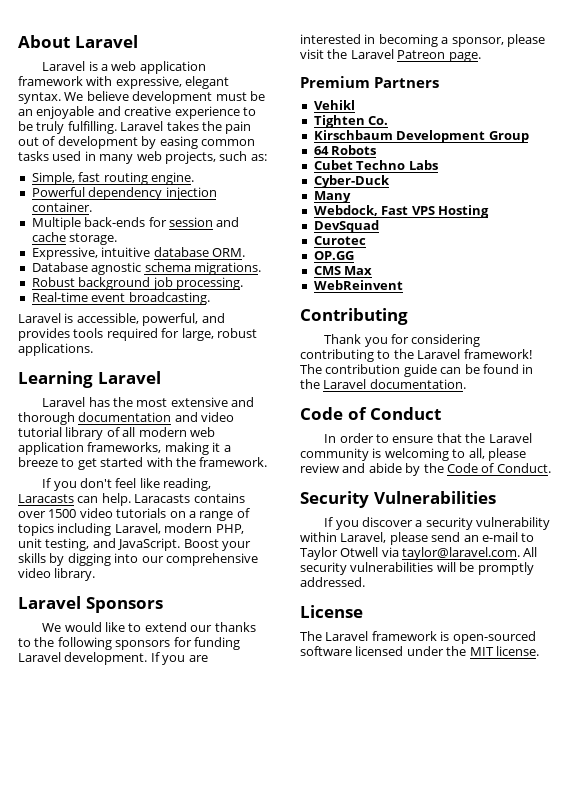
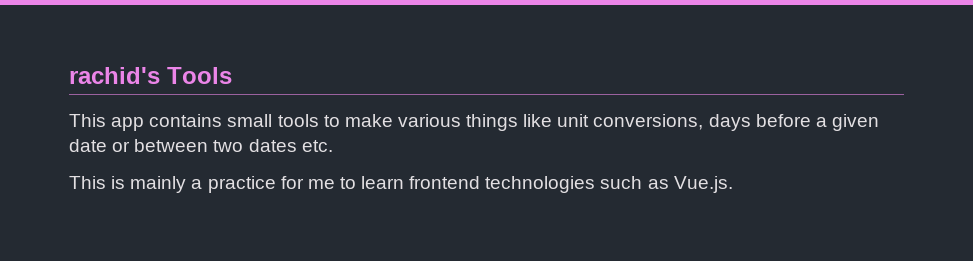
- About Laravel
- Laravel is a web application framework with expressive, elegant syntax. We believe development must be an enjoyable and creative experience to be truly fulfilling. Laravel takes the pain out of development by easing common tasks used in many web projects, such as:
- Simple, fast routing engine.
- Powerful dependency injection container.
- Multiple back-ends for session and cache storage.
- Expressive, intuitive database ORM.
- Database agnostic schema migrations.
- Robust background job processing.
- Real-time event broadcasting.
- Laravel is accessible, powerful, and provides tools required for large, robust applications.
- Learning Laravel
- Laravel has the most extensive and thorough documentation and video tutorial library of all modern web application frameworks, making it a breeze to get started with the framework.
- If you don't feel like reading, Laracasts can help. Laracasts contains over 1500 video tutorials on a range of topics including Laravel, modern PHP, unit testing, and JavaScript. Boost your skills by digging into our comprehensive video library.
- Laravel Sponsors
- We would like to extend our thanks to the following sponsors for funding Laravel development. If you are interested in becoming a sponsor, please visit the Laravel Patreon page.
- Premium Partners
- Vehikl
- Tighten Co.
- Kirschbaum Development Group
- 64 Robots
- Cubet Techno Labs
- Cyber-Duck
- Many
- Webdock, Fast VPS Hosting
- DevSquad
- Curotec
- OP.GG
- CMS Max
- WebReinvent
- Contributing
- Thank you for considering contributing to the Laravel framework! The contribution guide can be found in the Laravel documentation.
- Code of Conduct
- In order to ensure that the Laravel community is welcoming to all, please review and abide by the Code of Conduct.
- Security Vulnerabilities
- If you discover a security vulnerability within Laravel, please send an e-mail to Taylor Otwell via taylor@laravel.com. All security vulnerabilities will be promptly addressed.
- License
- The Laravel framework is open-sourced software licensed under the MIT license.
+ rachid's Tools
+ This app contains small tools to make various things like unit conversions, days before a given date or between two dates etc.
+ This is mainly a practice for me to learn frontend technologies such as Vue.js.

